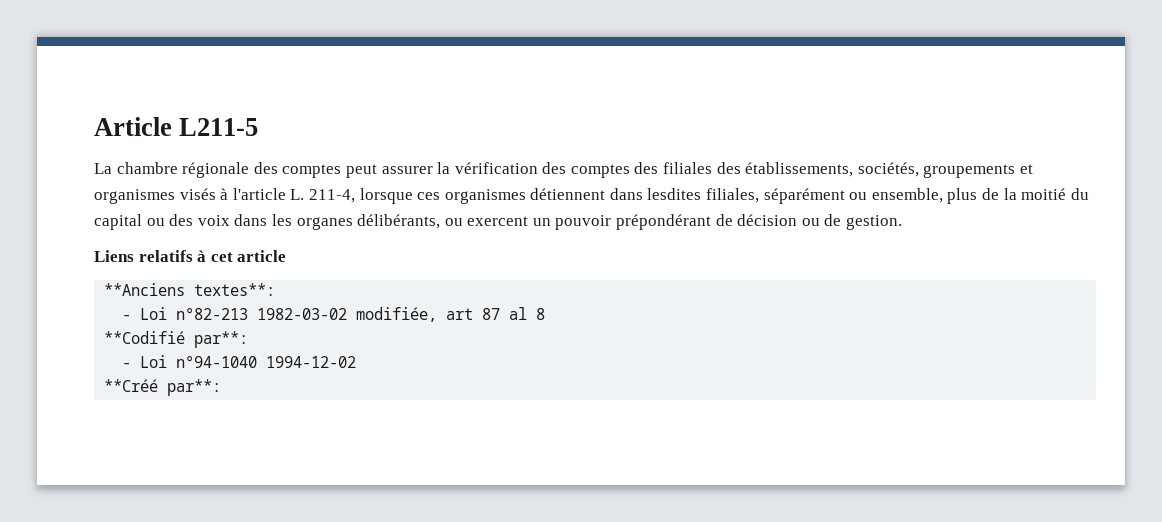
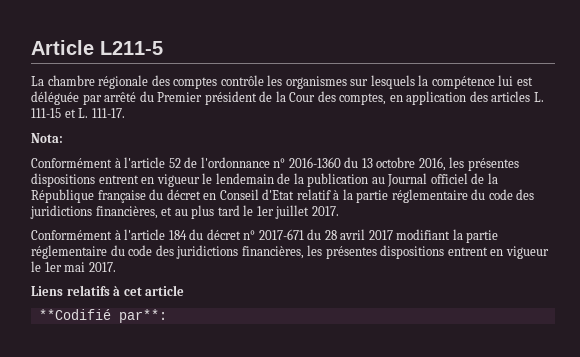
- La chambre régionale des comptes peut assurer la vérification des comptes des filiales des établissements, sociétés, groupements et organismes visés à l'article L. 211-4, lorsque ces organismes détiennent dans lesdites filiales, séparément ou ensemble, plus de la moitié du capital ou des voix dans les organes délibérants, ou exercent un pouvoir prépondérant de décision ou de gestion.
+ La chambre régionale des comptes contrôle les organismes sur lesquels la compétence lui est déléguée par arrêté du Premier président de la Cour des comptes, en application des articles L. 111-15 et L. 111-17.
+ Nota:
+ Conformément à l'article 52 de l'ordonnance n° 2016-1360 du 13 octobre 2016, les présentes dispositions entrent en vigueur le lendemain de la publication au Journal officiel de la République française du décret en Conseil d'Etat relatif à la partie réglementaire du code des juridictions financières, et au plus tard le 1er juillet 2017.
+ Conformément à l'article 184 du décret n° 2017-671 du 28 avril 2017 modifiant la partie réglementaire du code des juridictions financières, les présentes dispositions entrent en vigueur le 1er mai 2017.
- **Anciens textes**:
- - Loi n°82-213 1982-03-02 modifiée, art 87 al 8
  **Codifié par**:
- - Loi n°94-1040 1994-12-02
- **Créé par**:

